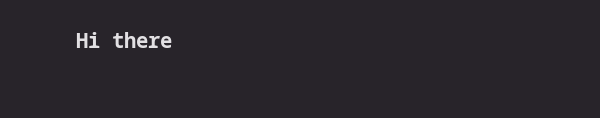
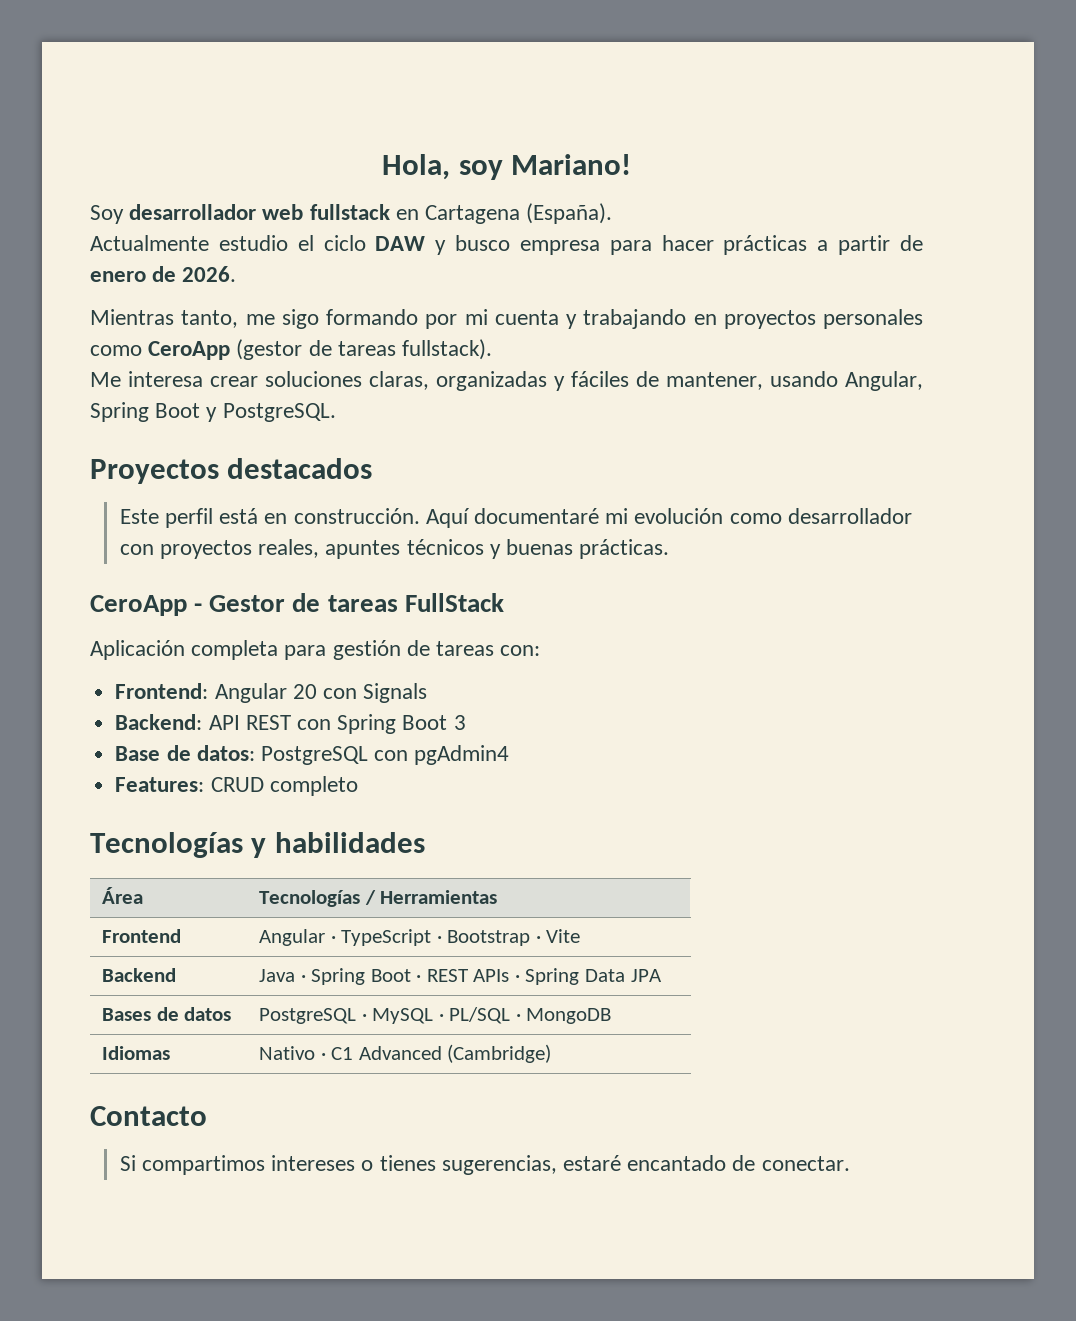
- Hi there
+ Hola, soy Mariano!
+ Soy desarrollador web fullstack en Cartagena (España).
+ Actualmente estudio el ciclo DAW y busco empresa para hacer prácticas a partir de enero de 2026.
+ Mientras tanto, me sigo formando por mi cuenta y trabajando en proyectos personales como CeroApp (gestor de tareas fullstack).
+ Me interesa crear soluciones claras, organizadas y fáciles de mantener, usando Angular, Spring Boot y PostgreSQL.
+ Proyectos destacados
+ Este perfil está en construcción. Aquí documentaré mi evolución como desarrollador con proyectos reales, apuntes técnicos y buenas prácticas.
+ CeroApp - Gestor de tareas FullStack
+ Aplicación completa para gestión de tareas con:
+ Frontend: Angular 20 con Signals
+ Backend: API REST con Spring Boot 3
+ Base de datos: PostgreSQL con pgAdmin4
+ Features: CRUD completo
+ Tecnologías y habilidades
+ Área | Tecnologías / Herramientas
+ Frontend | Angular · TypeScript · Bootstrap · Vite
+ Backend | Java · Spring Boot · REST APIs · Spring Data JPA
+ Bases de datos | PostgreSQL · MySQL · PL/SQL · MongoDB
+ Idiomas | Nativo · C1 Advanced (Cambridge)
+ Contacto
+ Si compartimos intereses o tienes sugerencias, estaré encantado de conectar.

